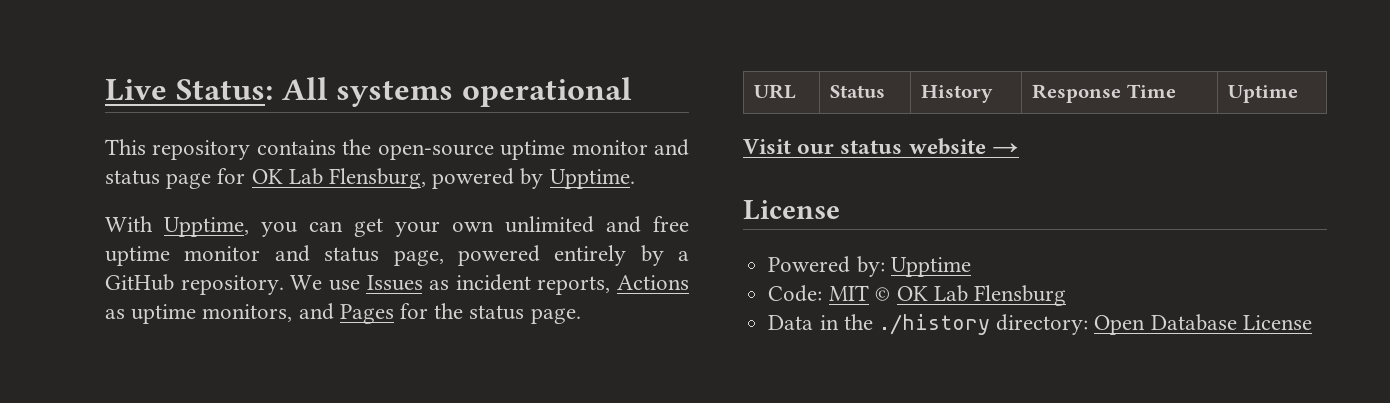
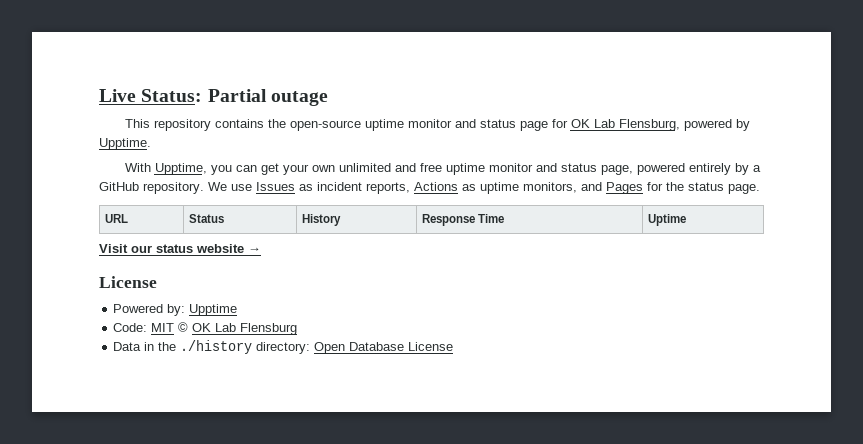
- Live Status: All systems operational
+ Live Status: Partial outage

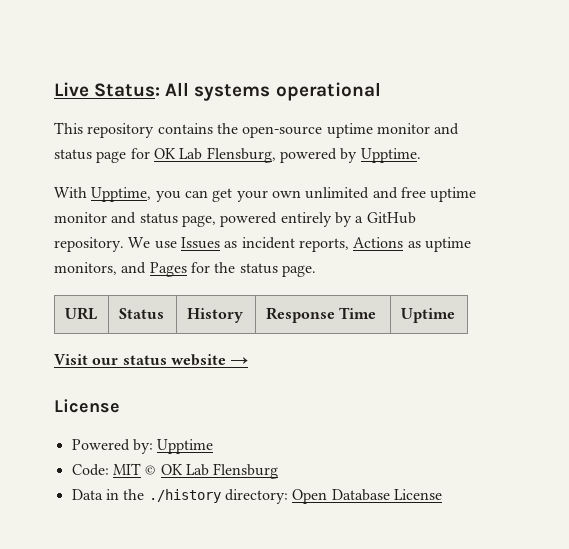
- Live Status: Partial outage
+ Live Status: All systems operational

